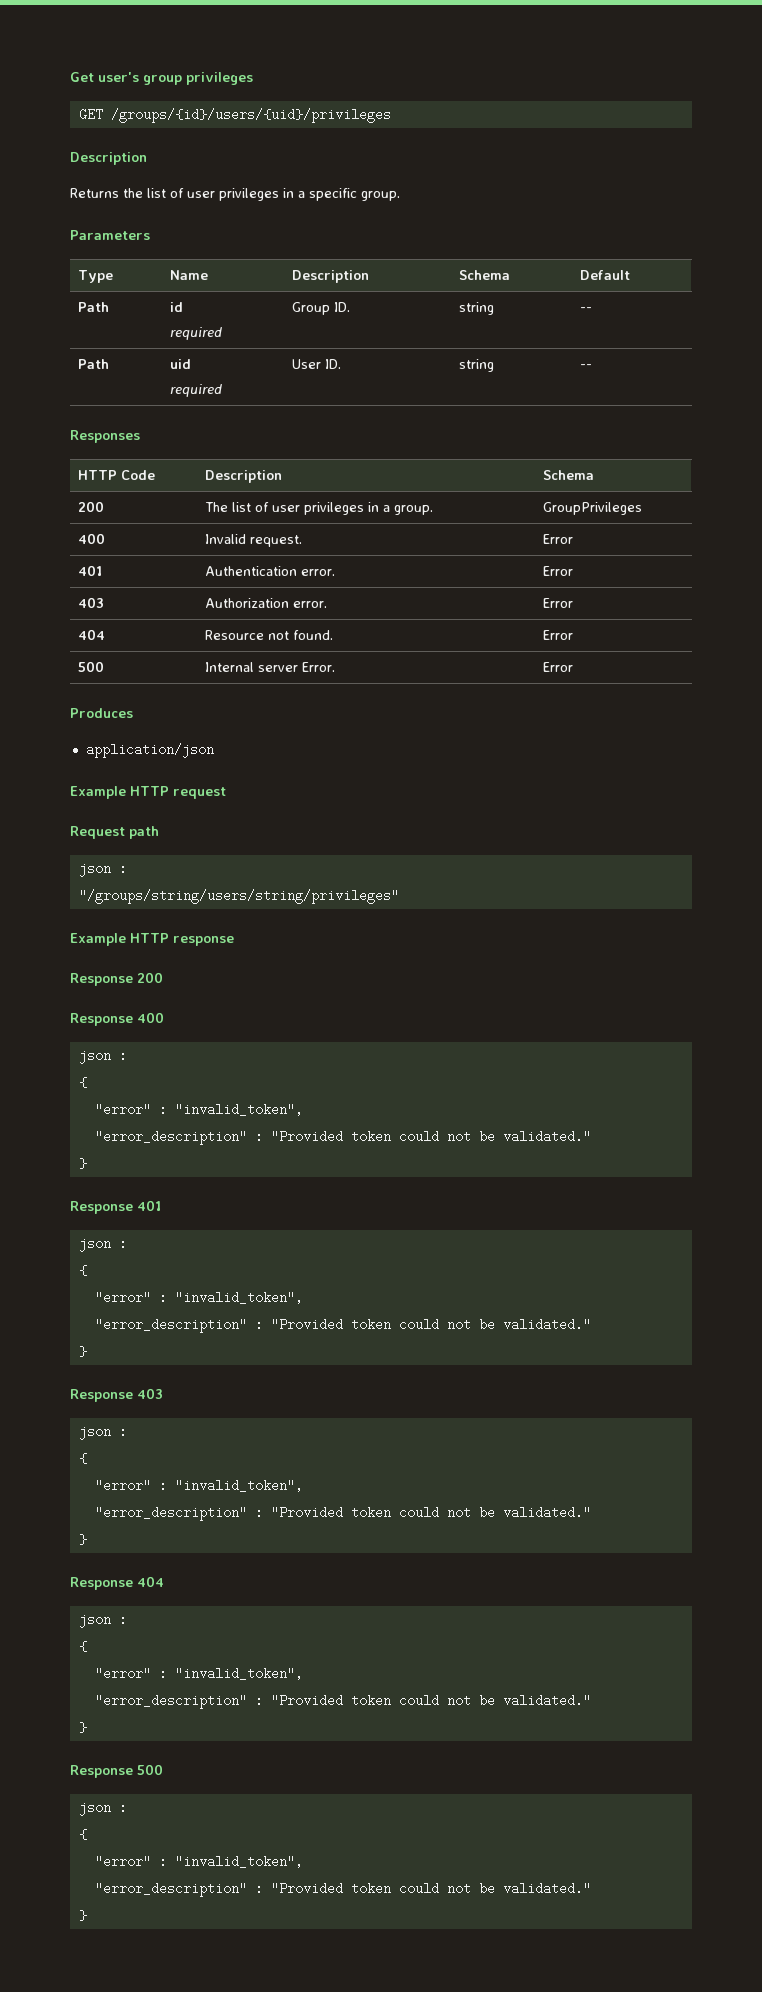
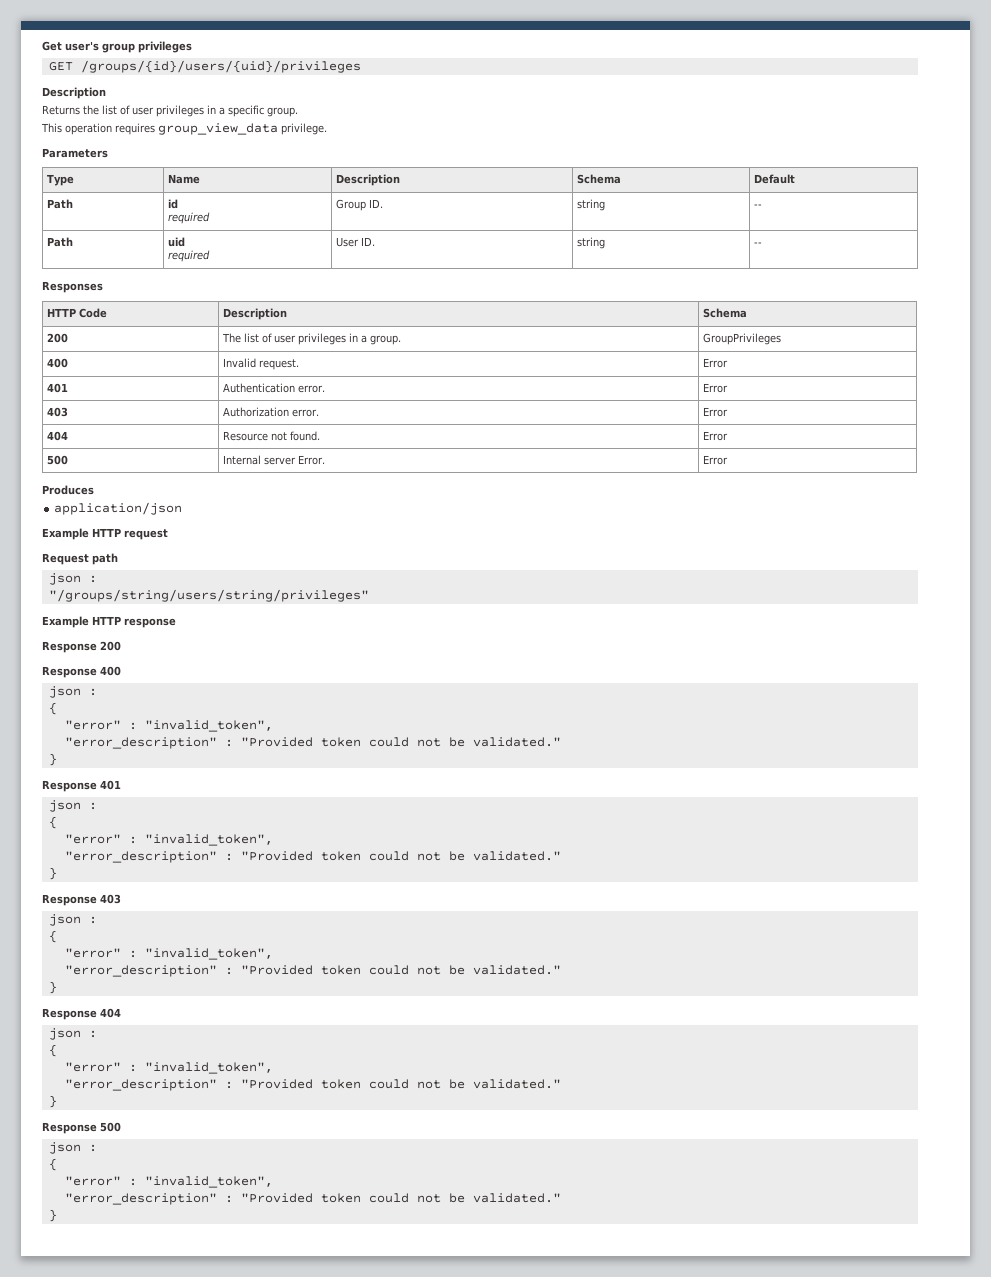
+ This operation requires group_view_data privilege.

